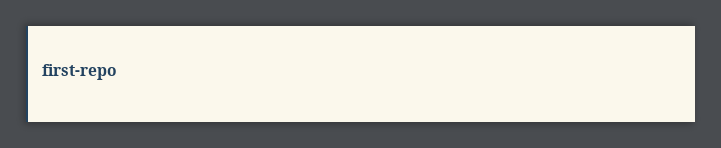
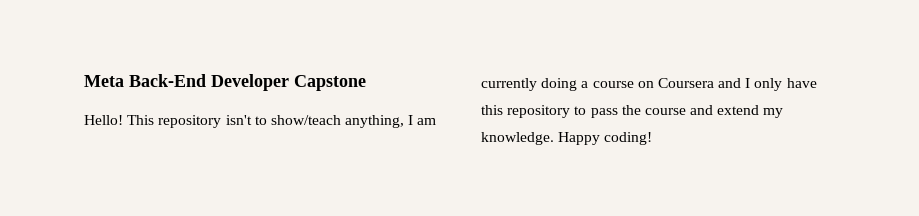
- first-repo
+ Meta Back-End Developer Capstone
+ Hello! This repository isn't to show/teach anything, I am currently doing a course on Coursera and I only have this repository to pass the course and extend my knowledge. Happy coding!

